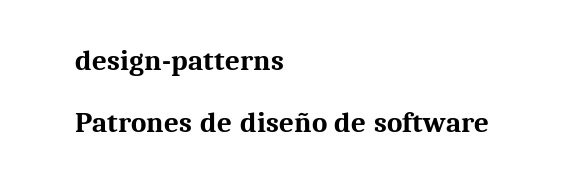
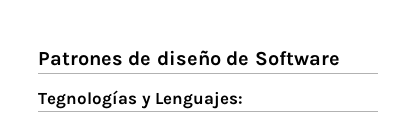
- design-patterns
- Patrones de diseño de software
+ Patrones de diseño de Software
+ Tegnologías y Lenguajes:

